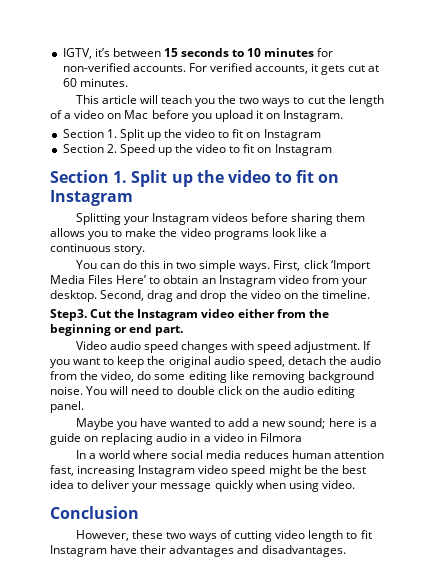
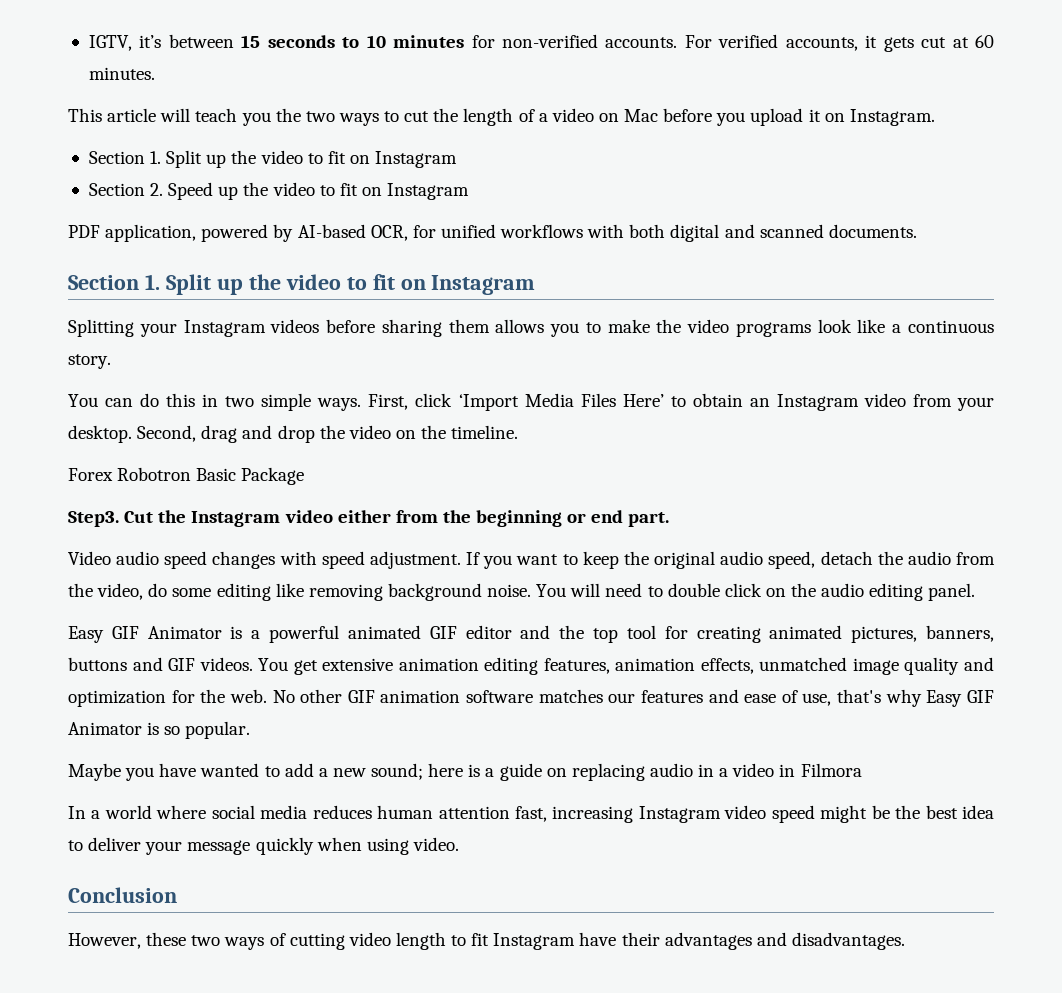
+ PDF application, powered by AI-based OCR, for unified workflows with both digital and scanned documents.
+ Forex Robotron Basic Package
+ Easy GIF Animator is a powerful animated GIF editor and the top tool for creating animated pictures, banners, buttons and GIF videos. You get extensive animation editing features, animation effects, unmatched image quality and optimization for the web. No other GIF animation software matches our features and ease of use, that's why Easy GIF Animator is so popular.

